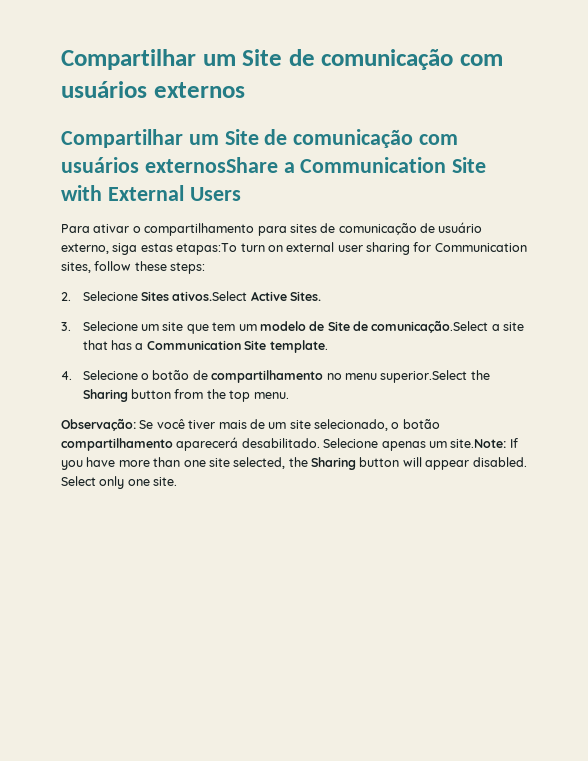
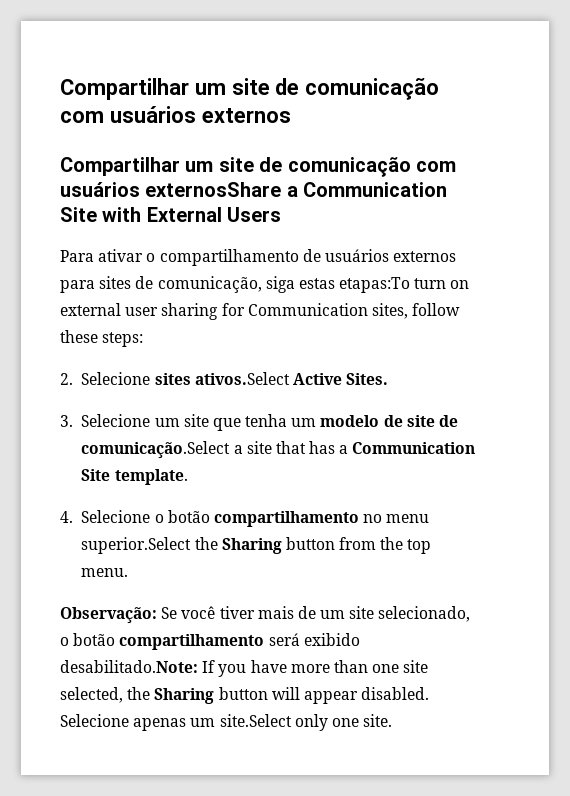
- Compartilhar um Site de comunicação com usuários externos
+ Compartilhar um site de comunicação com usuários externos
- Compartilhar um Site de comunicação com usuários externosShare a Communication Site with External Users
+ Compartilhar um site de comunicação com usuários externosShare a Communication Site with External Users
- Para ativar o compartilhamento para sites de comunicação de usuário externo, siga estas etapas:To turn on external user sharing for Communication sites, follow these steps:
+ Para ativar o compartilhamento de usuários externos para sites de comunicação, siga estas etapas:To turn on external user sharing for Communication sites, follow these steps:
- 2. Selecione Sites ativos.Select Active Sites.
+ 2. Selecione sites ativos.Select Active Sites.
- 3. Selecione um site que tem um modelo de Site de comunicação.Select a site that has a Communication Site template.
+ 3. Selecione um site que tenha um modelo de site de comunicação.Select a site that has a Communication Site template.
- 4. Selecione o botão de compartilhamento no menu superior.Select the Sharing button from the top menu.
+ 4. Selecione o botão compartilhamento no menu superior.Select the Sharing button from the top menu.
- Observação: Se você tiver mais de um site selecionado, o botão compartilhamento aparecerá desabilitado. Selecione apenas um site.Note: If you have more than one site selected, the Sharing button will appear disabled.
+ Observação: Se você tiver mais de um site selecionado, o botão compartilhamento será exibido desabilitado.Note: If you have more than one site selected, the Sharing button will appear disabled.
- Select only one site.
+ Selecione apenas um site.Select only one site.

